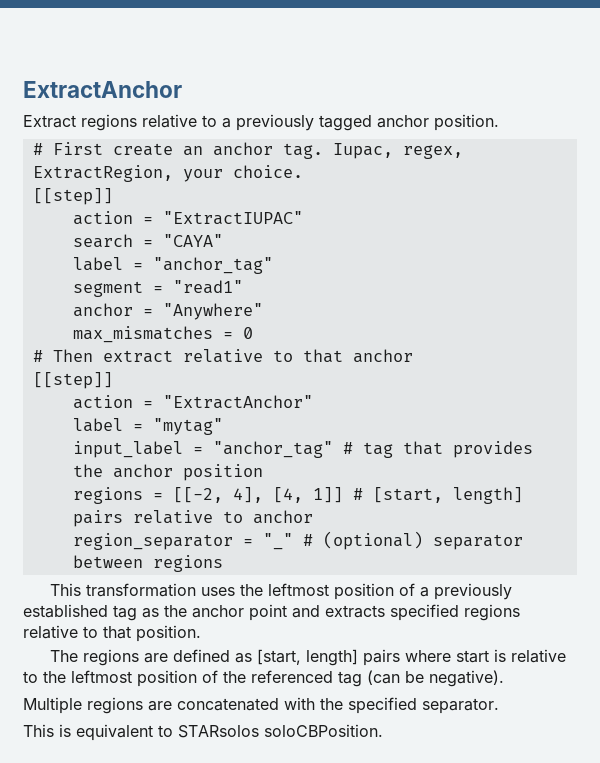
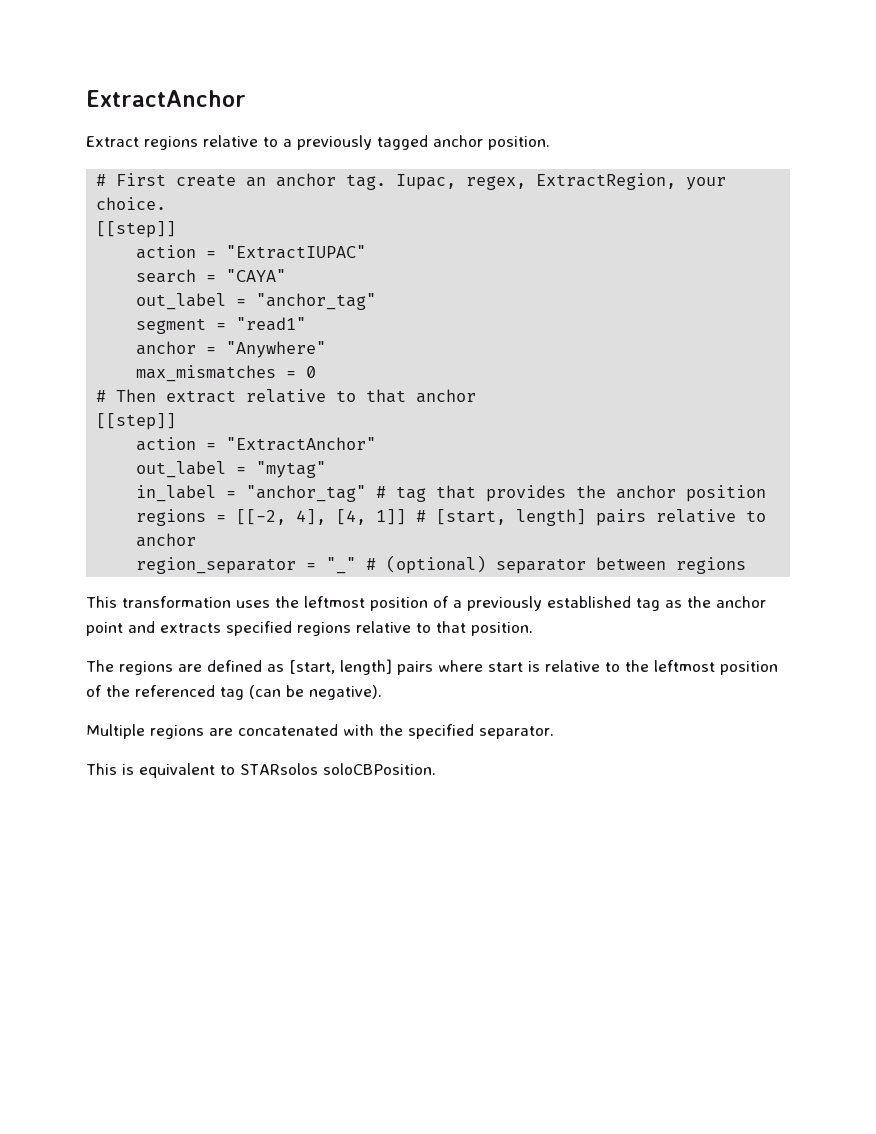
- label = "anchor_tag"
+ out_label = "anchor_tag"
- label = "mytag"
+ out_label = "mytag"
- input_label = "anchor_tag" # tag that provides the anchor position
+ in_label = "anchor_tag" # tag that provides the anchor position

